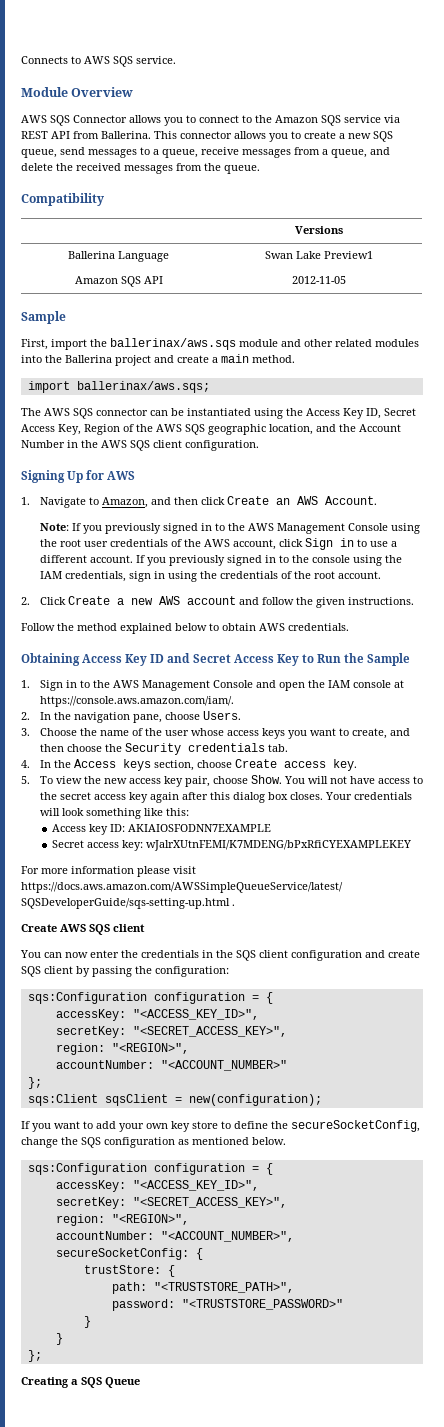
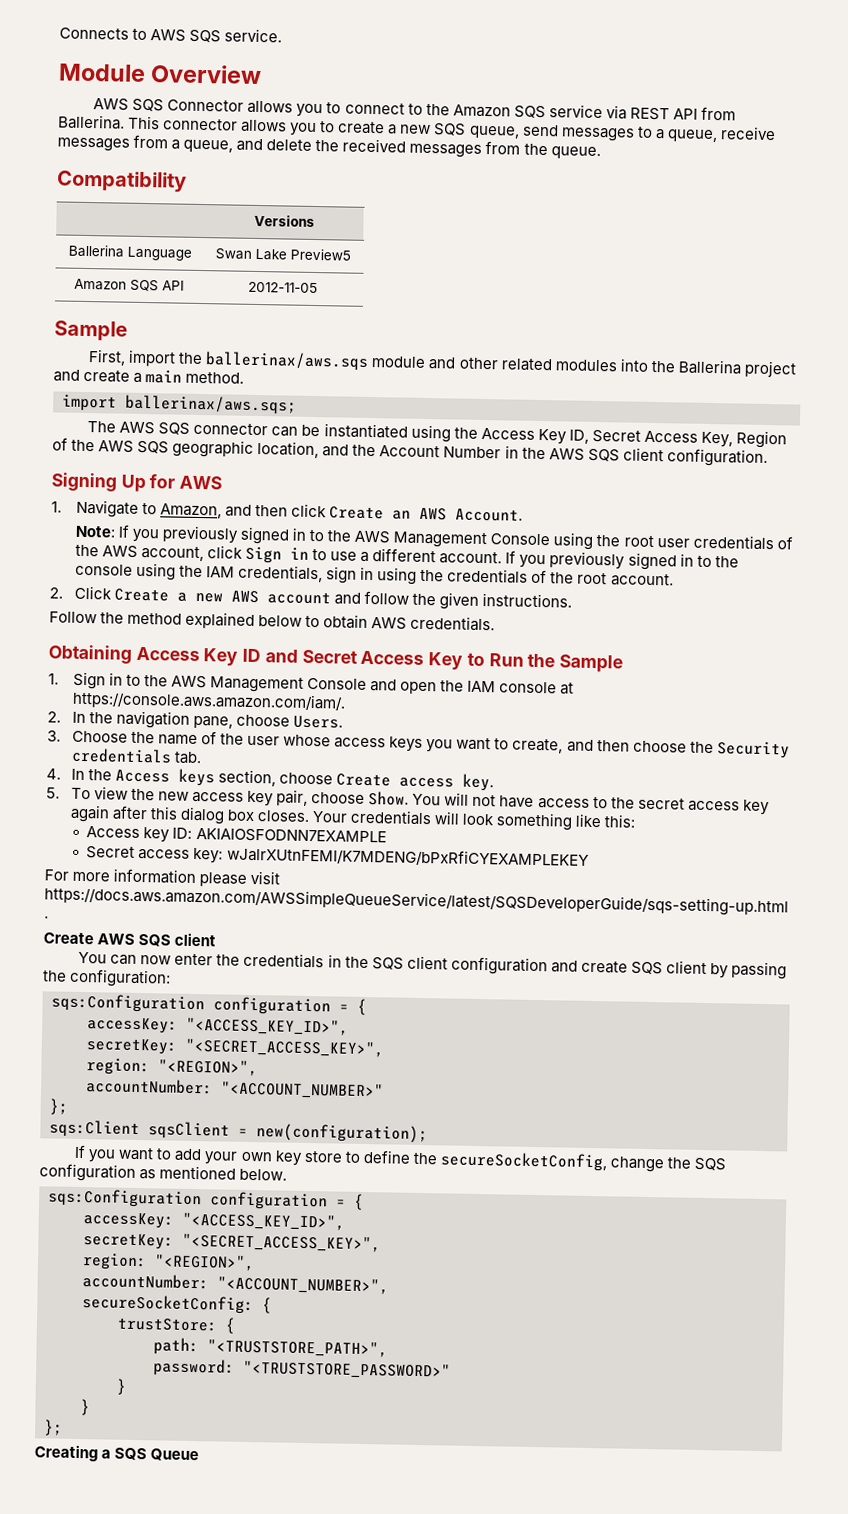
- Ballerina Language | Swan Lake Preview1
+ Ballerina Language | Swan Lake Preview5

